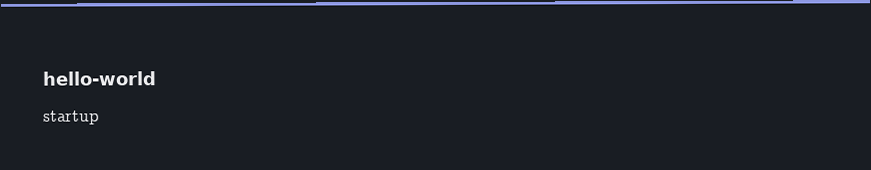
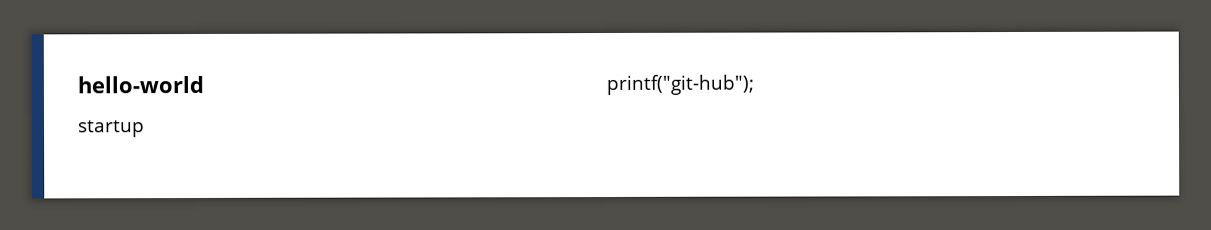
+ printf("git-hub");

